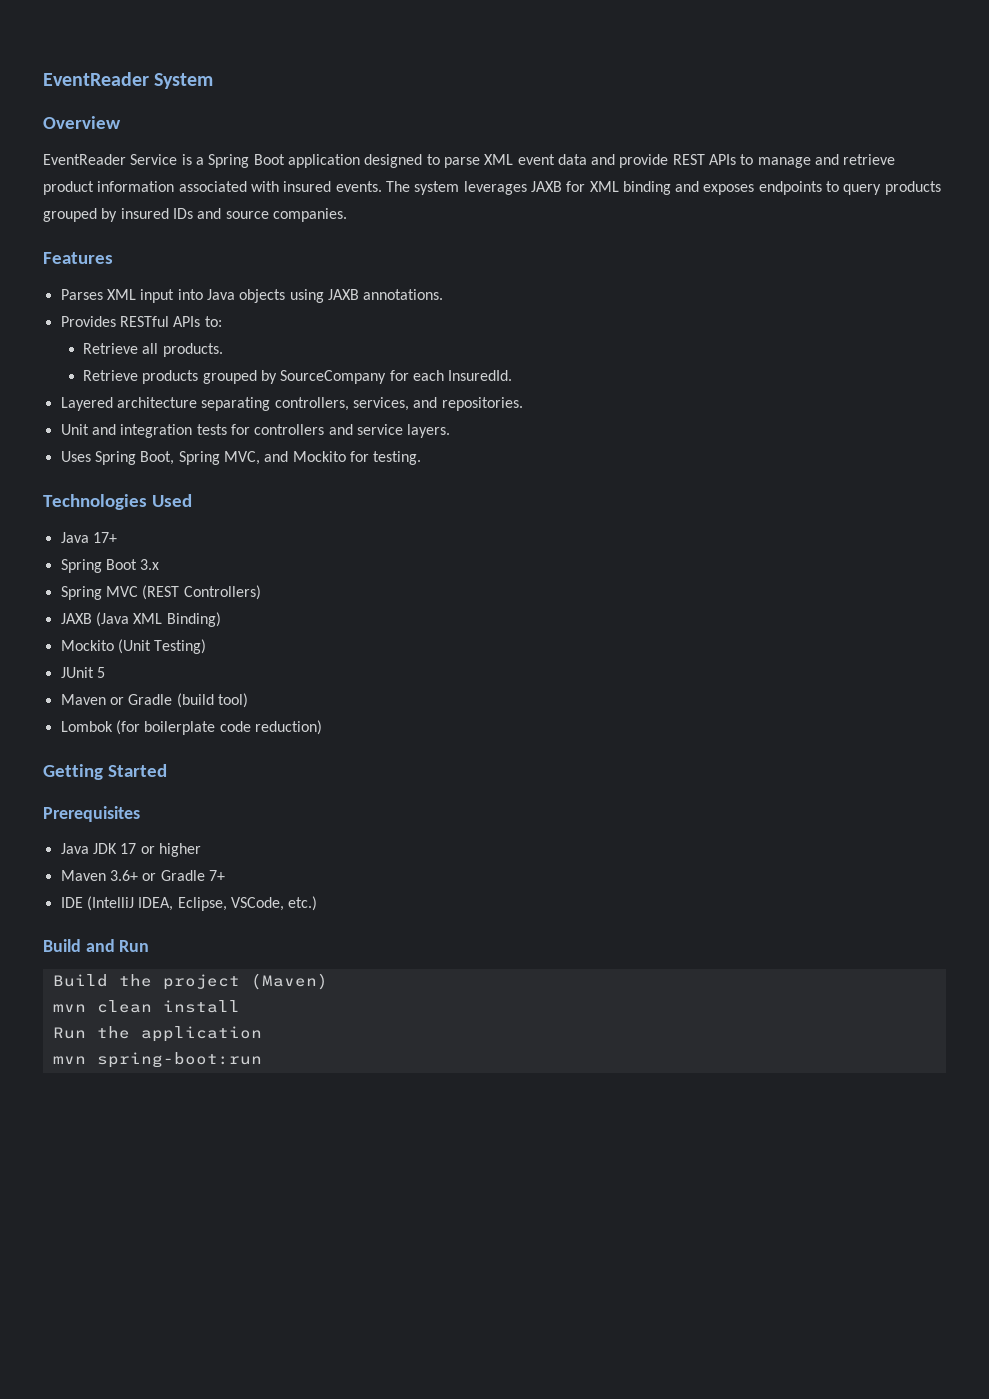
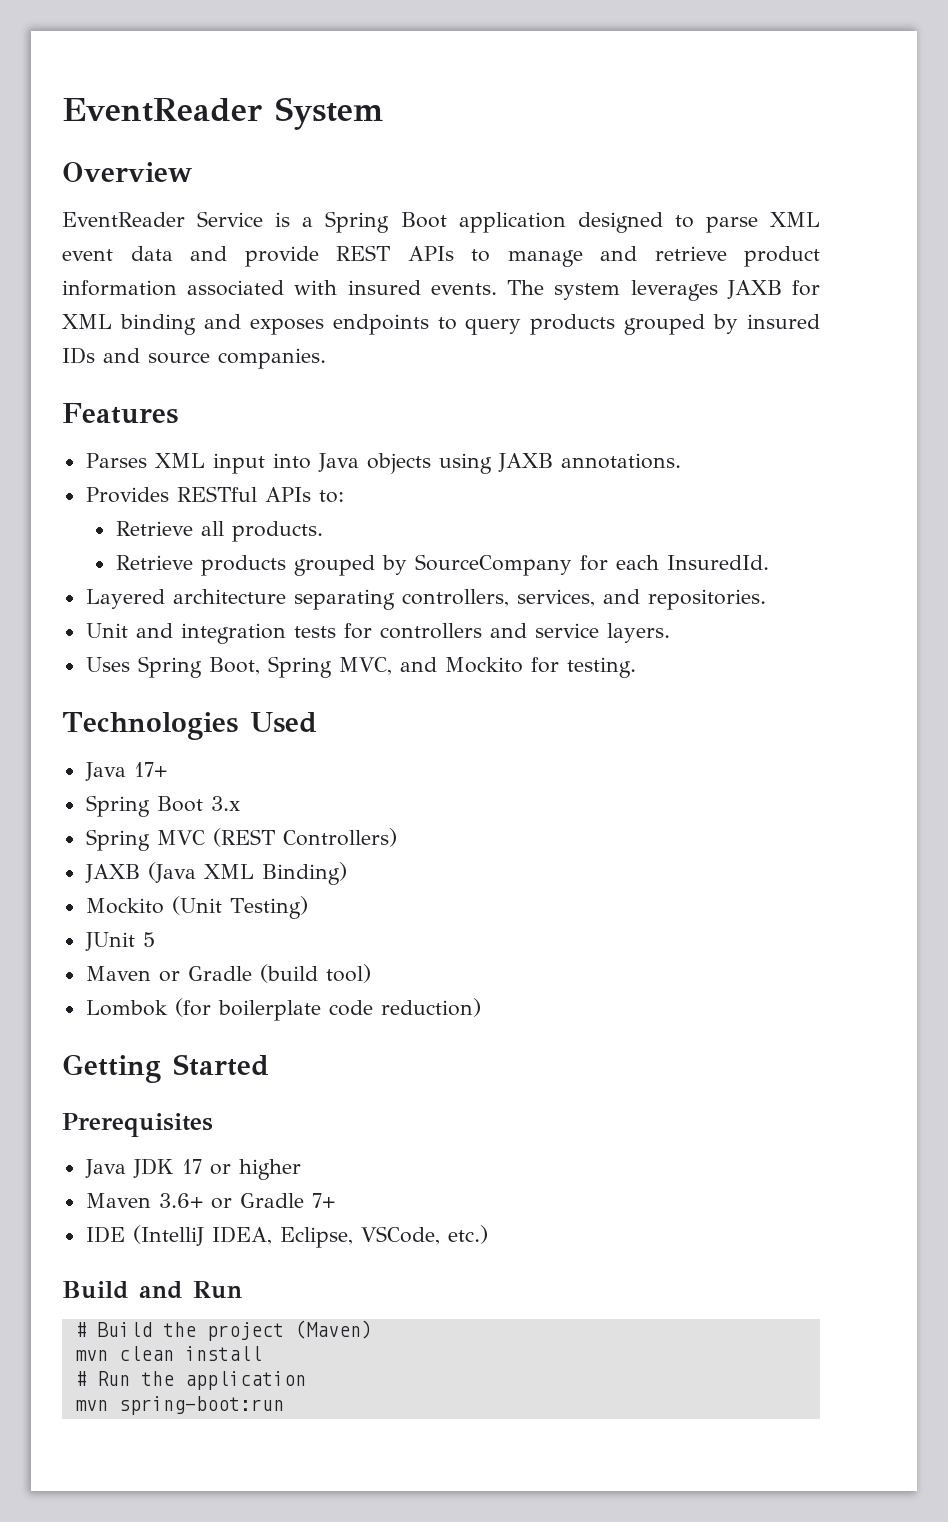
- Build the project (Maven)
+ # Build the project (Maven)
- Run the application
+ # Run the application

